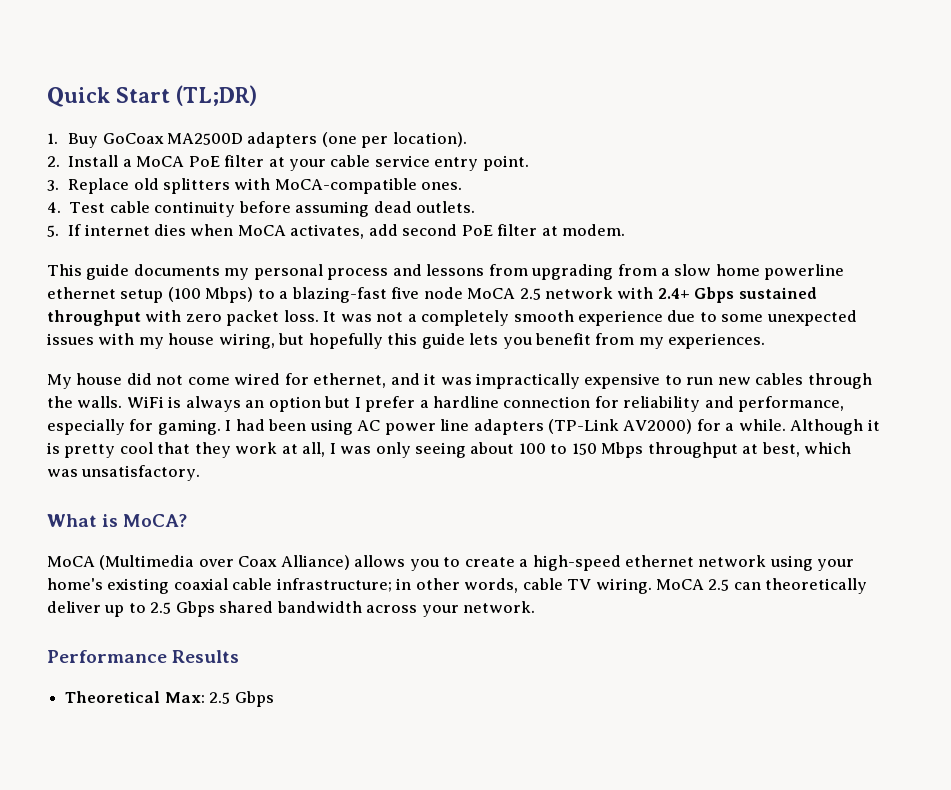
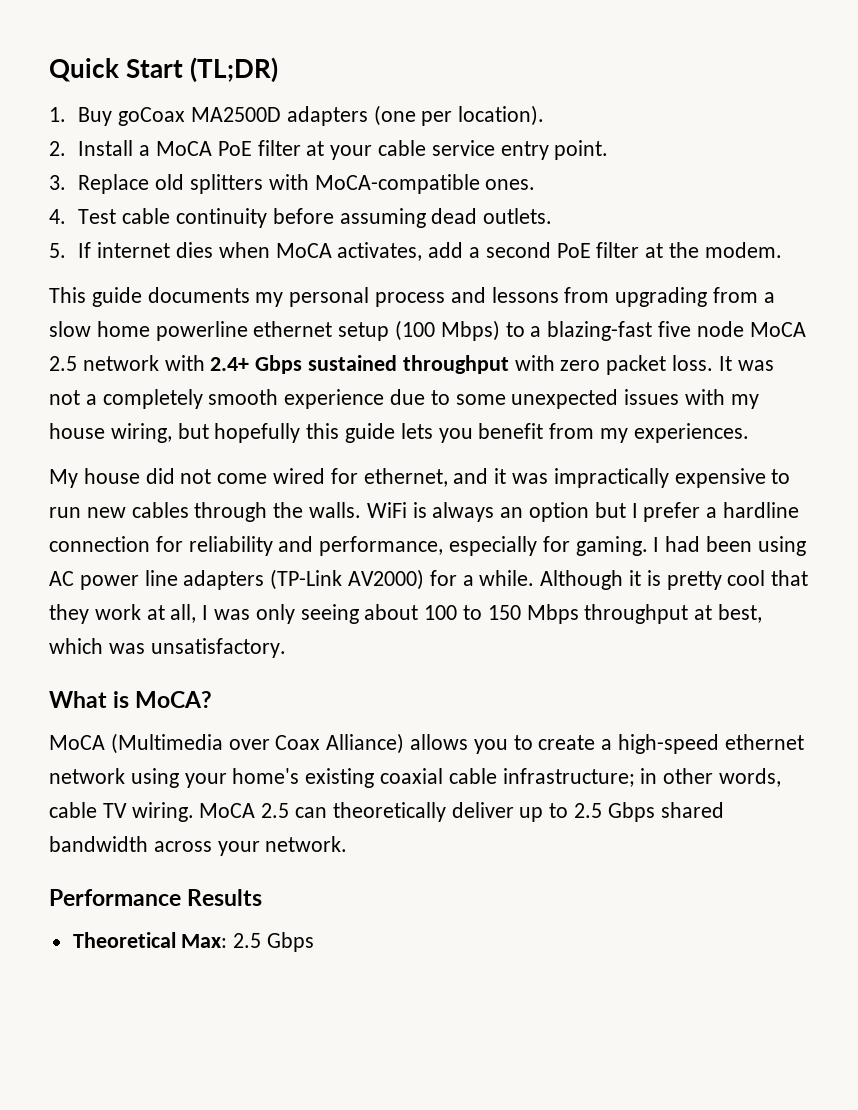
- 1. Buy GoCoax MA2500D adapters (one per location).
+ 1. Buy goCoax MA2500D adapters (one per location).
- 5. If internet dies when MoCA activates, add second PoE filter at modem.
+ 5. If internet dies when MoCA activates, add a second PoE filter at the modem.

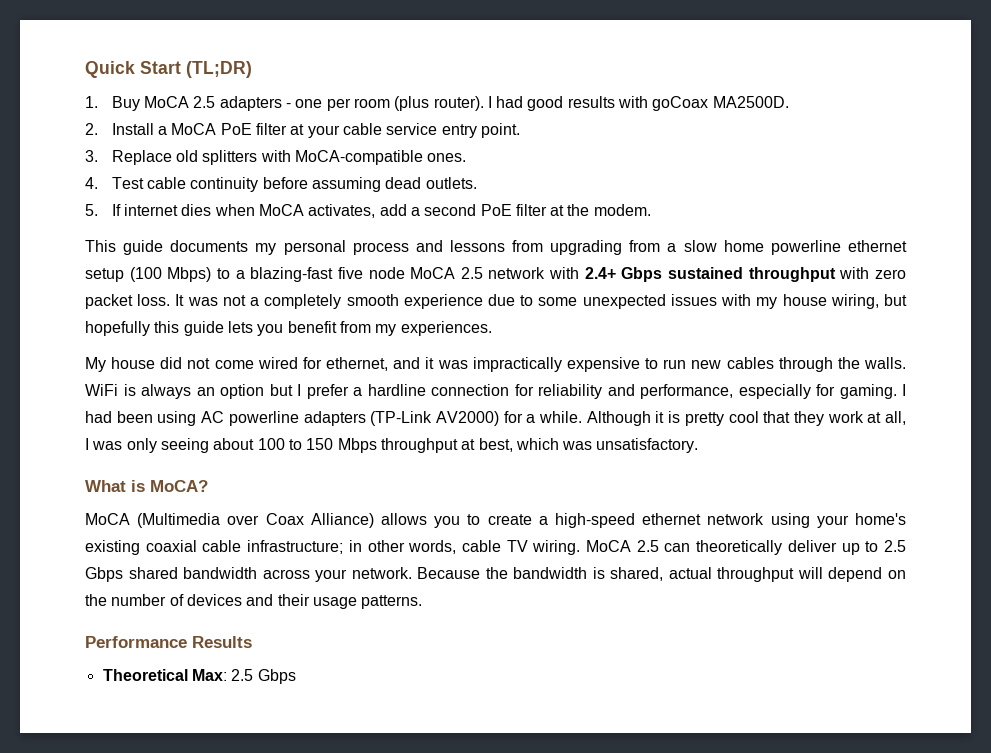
- 1. Buy goCoax MA2500D adapters (one per location).
+ 1. Buy MoCA 2.5 adapters - one per room (plus router). I had good results with goCoax MA2500D.
- I had been using AC power line adapters (TP-Link AV2000) for a while.
+ I had been using AC powerline adapters (TP-Link AV2000) for a while.
+ Because the bandwidth is shared, actual throughput will depend on the number of devices and their usage patterns.

